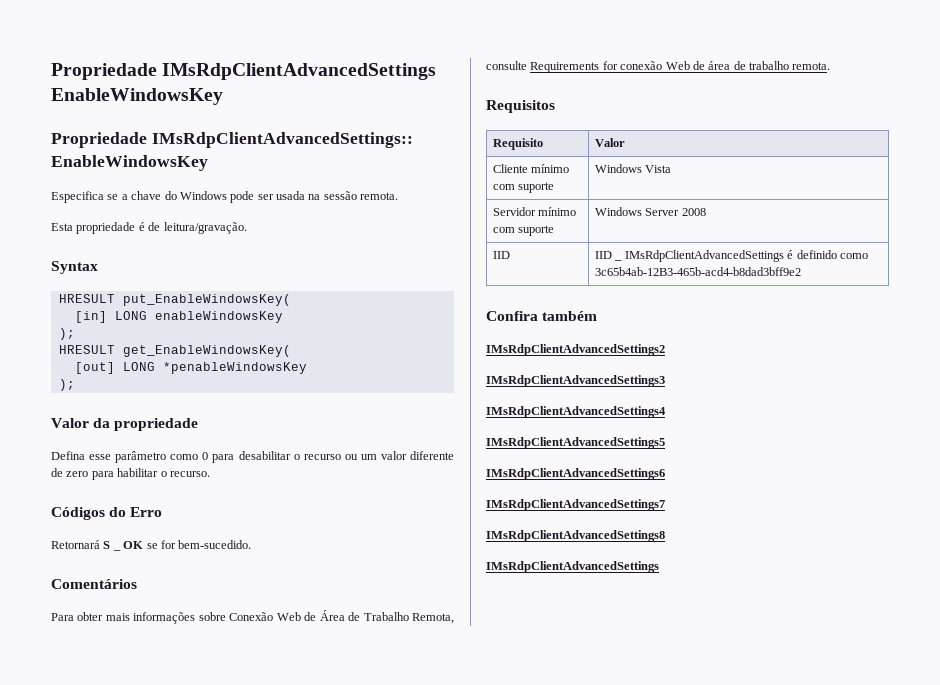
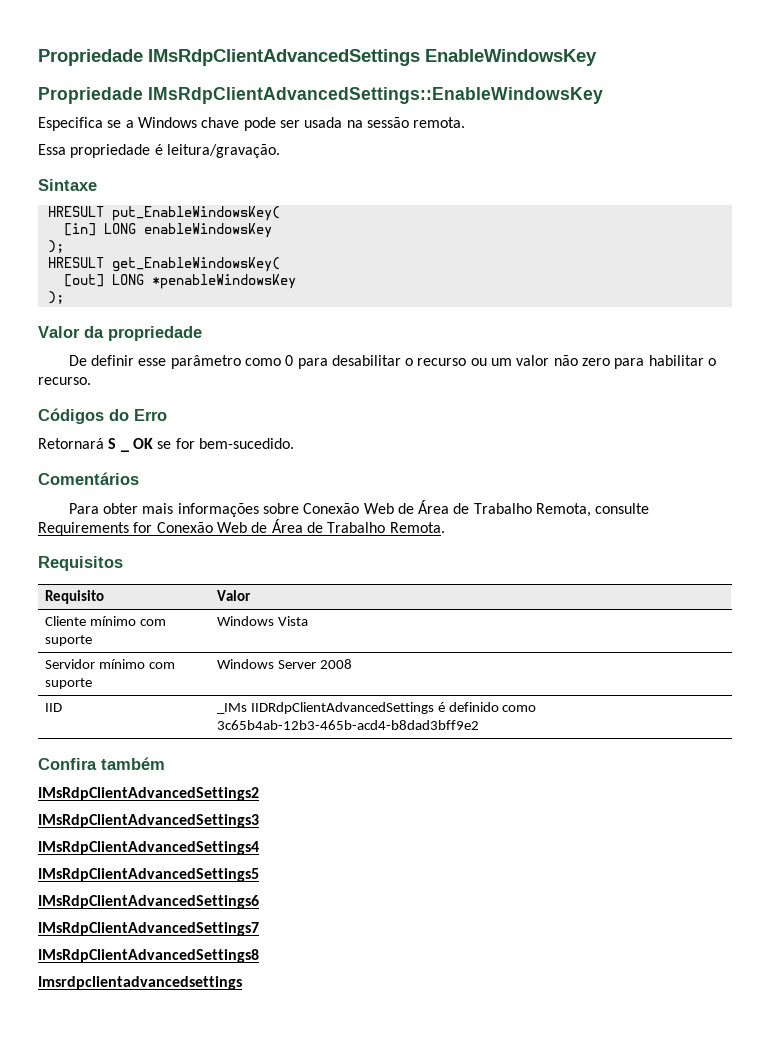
- Propriedade IMsRdpClientAdvancedSettings:: EnableWindowsKey
+ Propriedade IMsRdpClientAdvancedSettings::EnableWindowsKey
- Especifica se a chave do Windows pode ser usada na sessão remota.
+ Especifica se a Windows chave pode ser usada na sessão remota.
- Esta propriedade é de leitura/gravação.
+ Essa propriedade é leitura/gravação.
- Syntax
+ Sintaxe
- Defina esse parâmetro como 0 para desabilitar o recurso ou um valor diferente de zero para habilitar o recurso.
+ De definir esse parâmetro como 0 para desabilitar o recurso ou um valor não zero para habilitar o recurso.
- Para obter mais informações sobre Conexão Web de Área de Trabalho Remota, consulte Requirements for conexão Web de área de trabalho remota.
+ Para obter mais informações sobre Conexão Web de Área de Trabalho Remota, consulte Requirements for Conexão Web de Área de Trabalho Remota.
- IID | IID _ IMsRdpClientAdvancedSettings é definido como 3c65b4ab-12B3-465b-acd4-b8dad3bff9e2
+ IID | _IMs IIDRdpClientAdvancedSettings é definido como 3c65b4ab-12b3-465b-acd4-b8dad3bff9e2
  IMsRdpClientAdvancedSettings8
- IMsRdpClientAdvancedSettings
+ Imsrdpclientadvancedsettings

